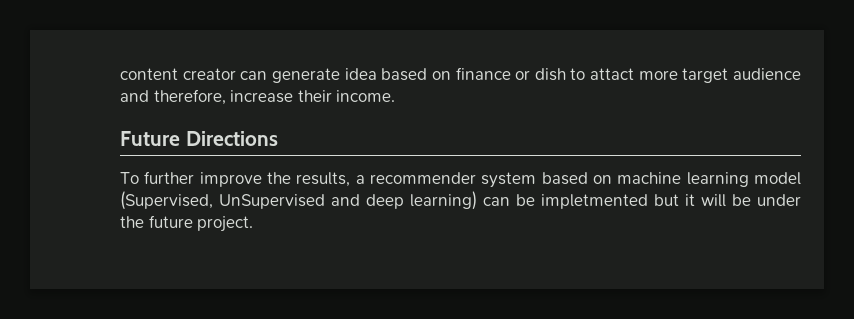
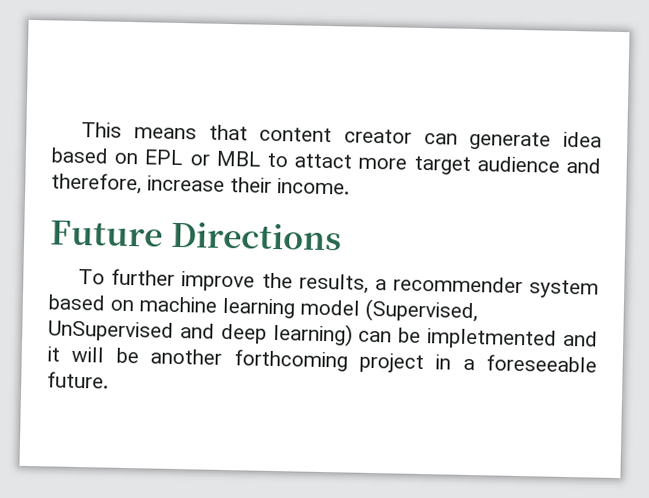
- content creator can generate idea based on finance or dish to attact more target audience and therefore, increase their income.
+ This means that content creator can generate idea based on EPL or MBL to attact more target audience and therefore, increase their income.
- To further improve the results, a recommender system based on machine learning model (Supervised, UnSupervised and deep learning) can be impletmented but it will be under the future project.
+ To further improve the results, a recommender system based on machine learning model (Supervised, UnSupervised and deep learning) can be impletmented and it will be another forthcoming project in a foreseeable future.

